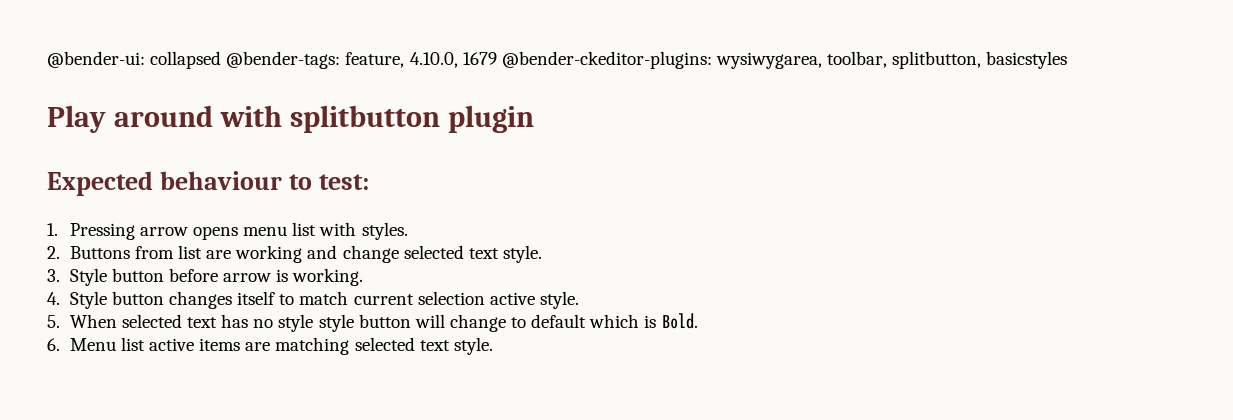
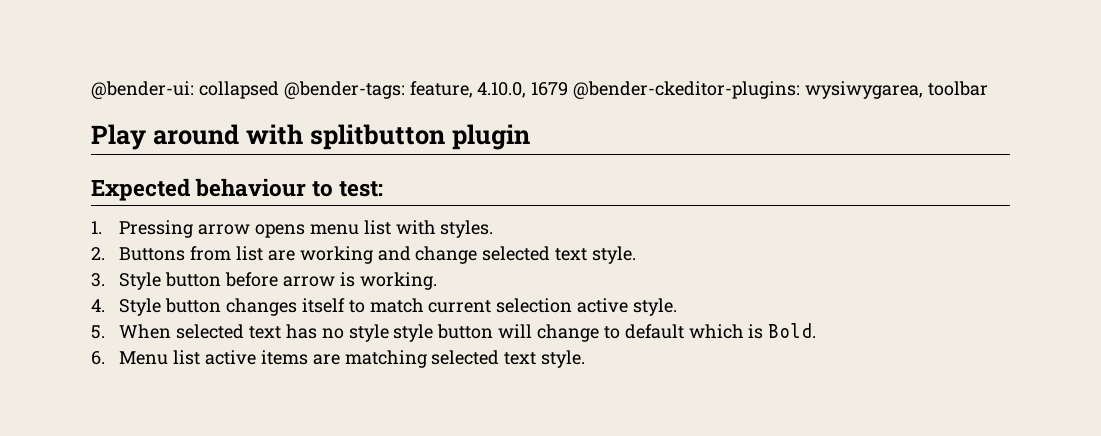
- @bender-ui: collapsed @bender-tags: feature, 4.10.0, 1679 @bender-ckeditor-plugins: wysiwygarea, toolbar, splitbutton, basicstyles
+ @bender-ui: collapsed @bender-tags: feature, 4.10.0, 1679 @bender-ckeditor-plugins: wysiwygarea, toolbar

